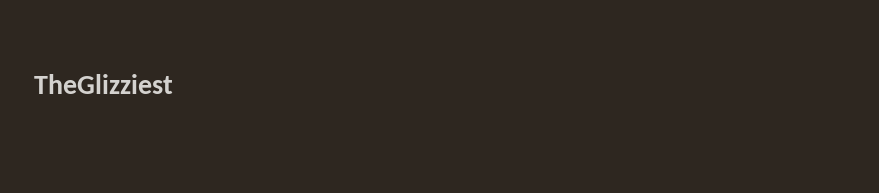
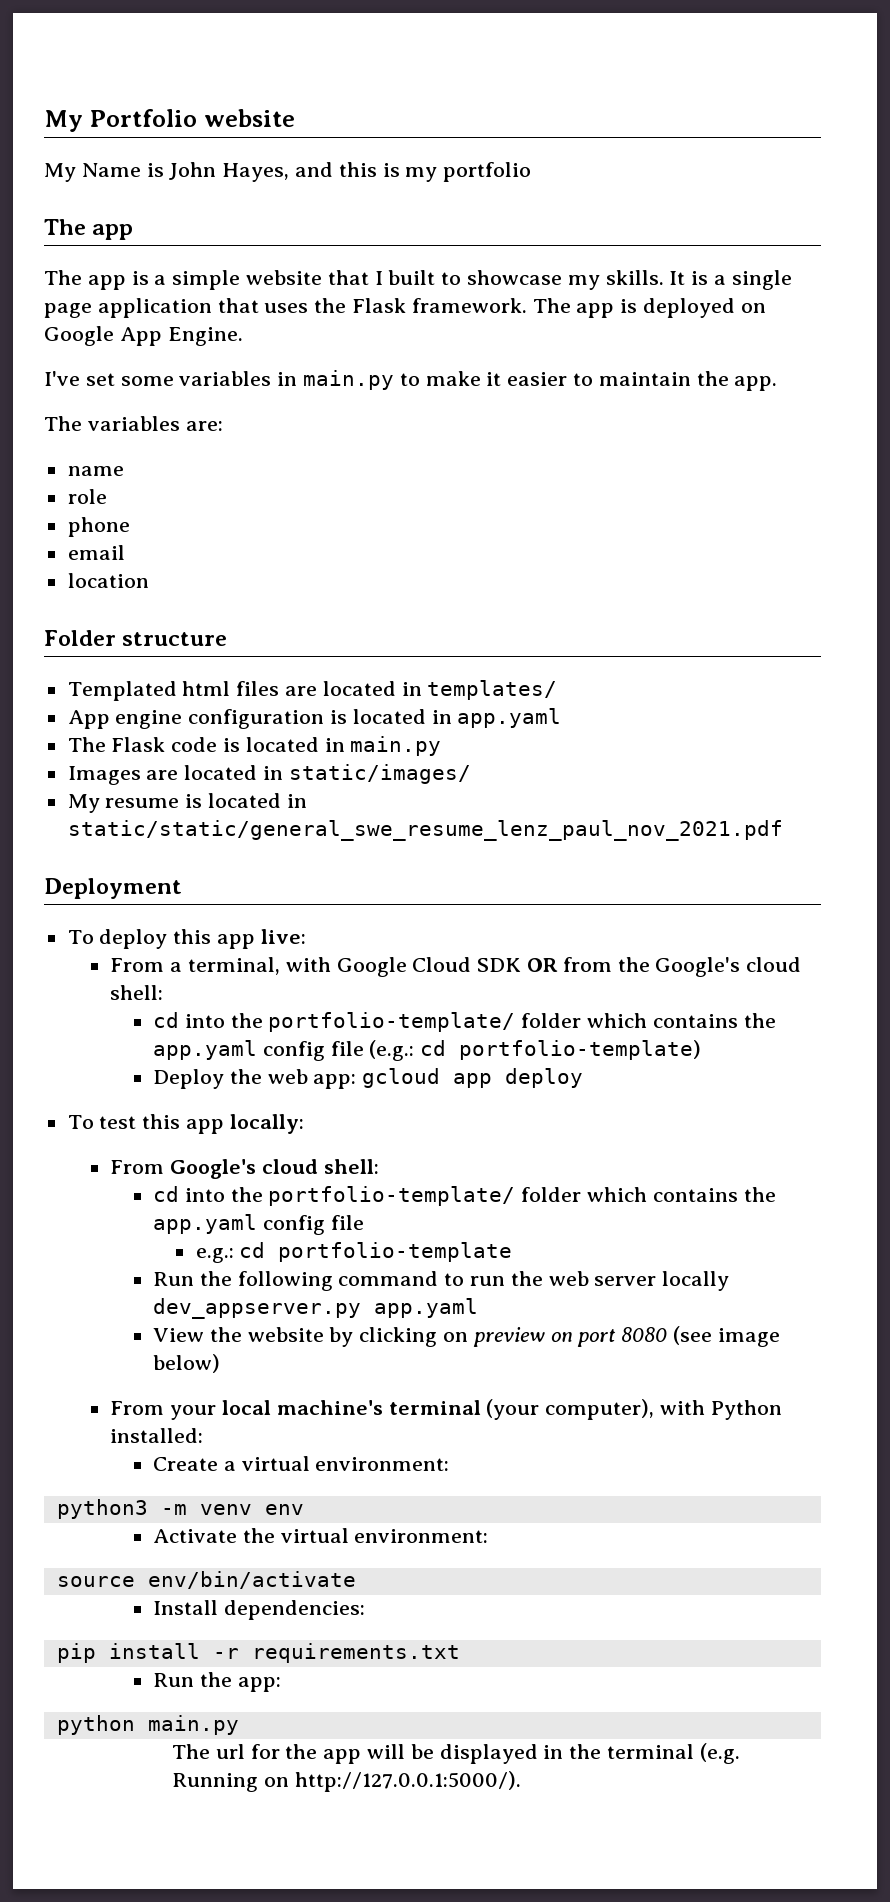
- TheGlizziest
+ My Portfolio website
+ My Name is John Hayes, and this is my portfolio
+ The app
+ The app is a simple website that I built to showcase my skills. It is a single page application that uses the Flask framework. The app is deployed on Google App Engine.
+ I've set some variables in main.py to make it easier to maintain the app.
+ The variables are:
+ name
+ role
+ phone
+ email
+ location
+ Folder structure
+ Templated html files are located in templates/
+ App engine configuration is located in app.yaml
+ The Flask code is located in main.py
+ Images are located in static/images/
+ My resume is located in static/static/general_swe_resume_lenz_paul_nov_2021.pdf
+ Deployment
+ To deploy this app live:
+ From a terminal, with Google Cloud SDK OR from the Google's cloud shell:
+ cd into the portfolio-template/ folder which contains the app.yaml config file (e.g.: cd portfolio-template)
+ Deploy the web app: gcloud app deploy
+ To test this app locally:
+ From Google's cloud shell:
+ cd into the portfolio-template/ folder which contains the app.yaml config file
+ e.g.: cd portfolio-template
+ Run the following command to run the web server locally dev_appserver.py app.yaml
+ View the website by clicking on preview on port 8080 (see image below)
+ From your local machine's terminal (your computer), with Python installed:
+ Create a virtual environment:
+ python3 -m venv env
+ Activate the virtual environment:
+ source env/bin/activate
+ Install dependencies:
+ pip install -r requirements.txt
+ Run the app:
+ python main.py
+ The url for the app will be displayed in the terminal (e.g. Running on http://127.0.0.1:5000/).

